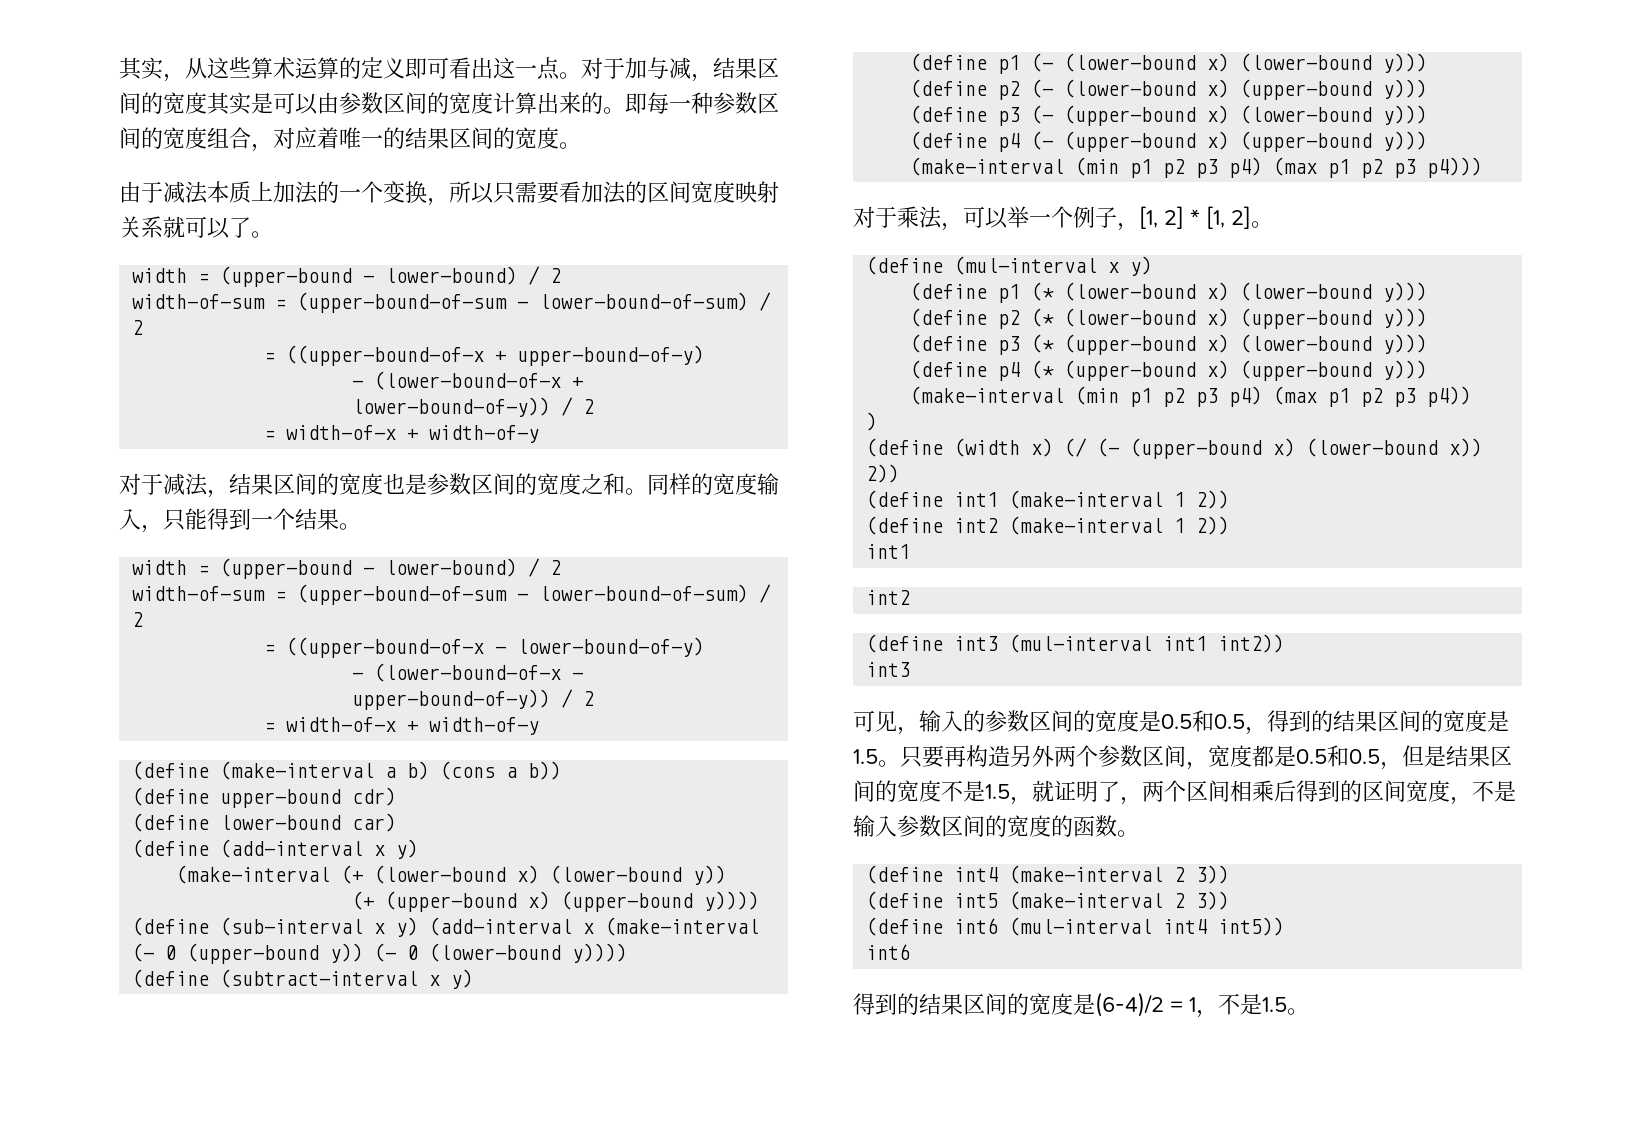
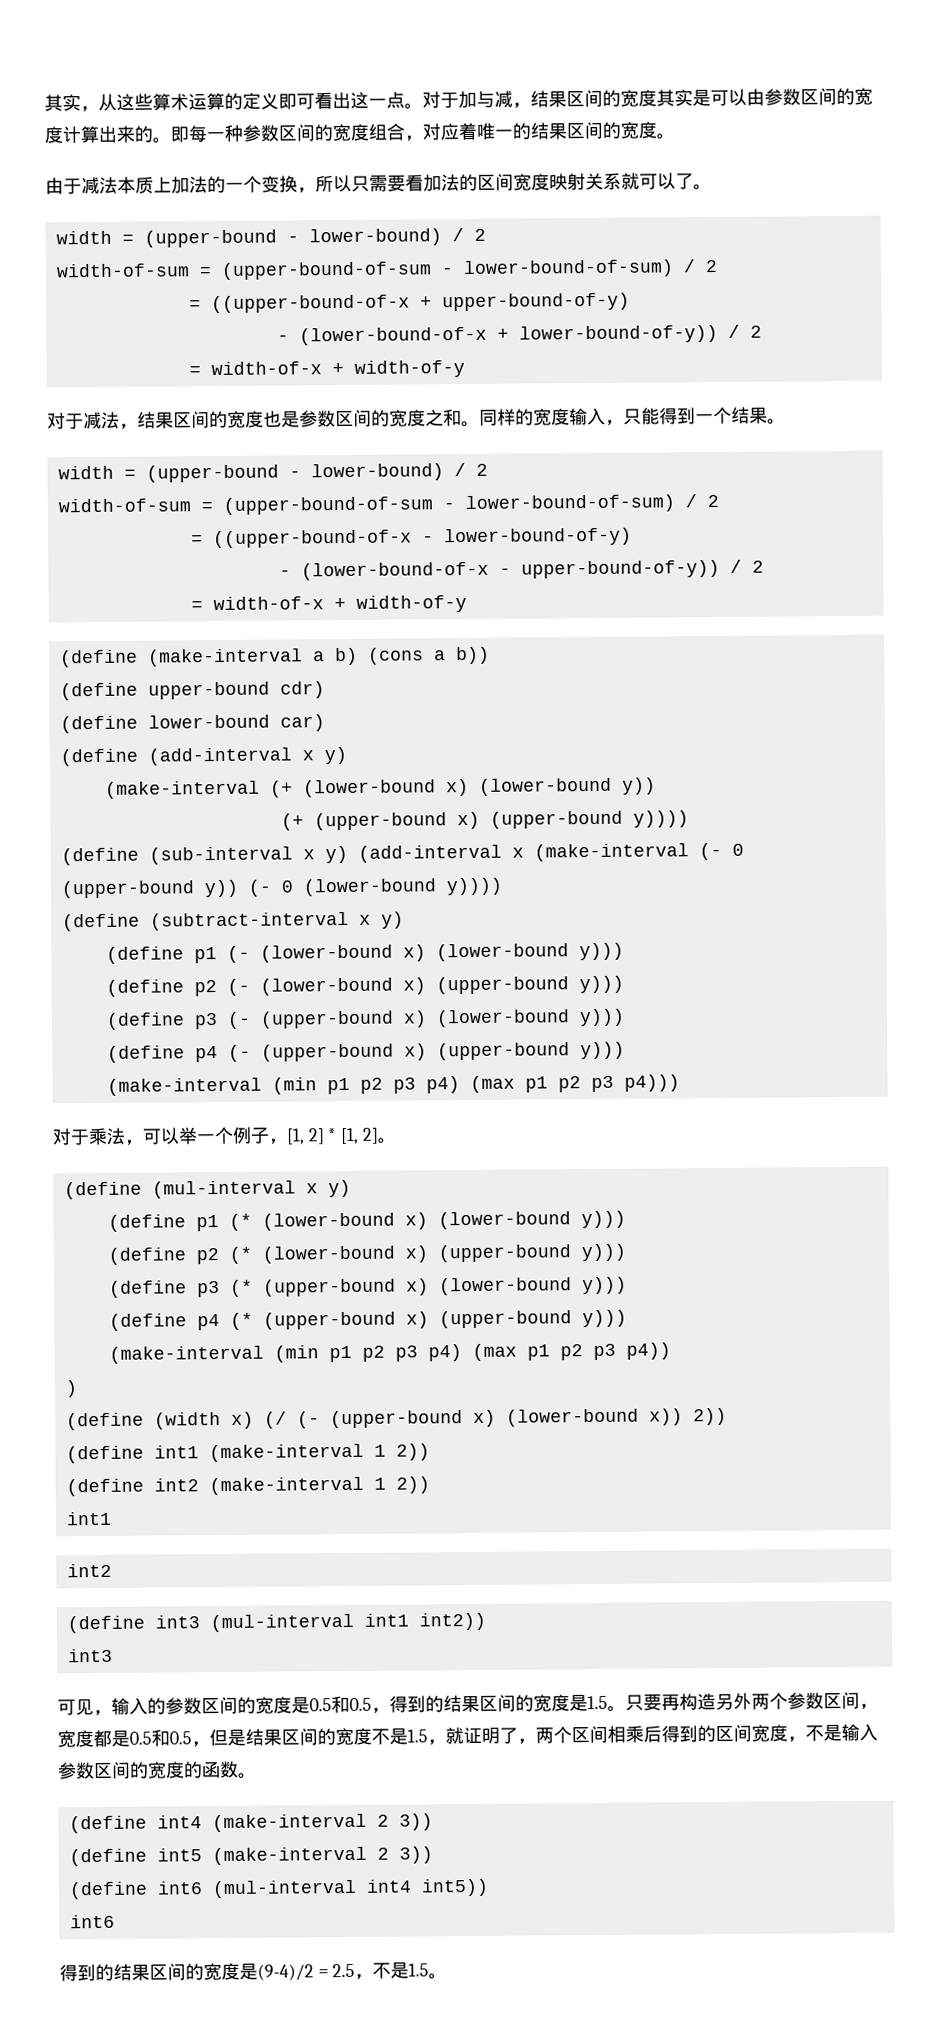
- 得到的结果区间的宽度是(6-4)/2 = 1，不是1.5。
+ 得到的结果区间的宽度是(9-4)/2 = 2.5，不是1.5。

